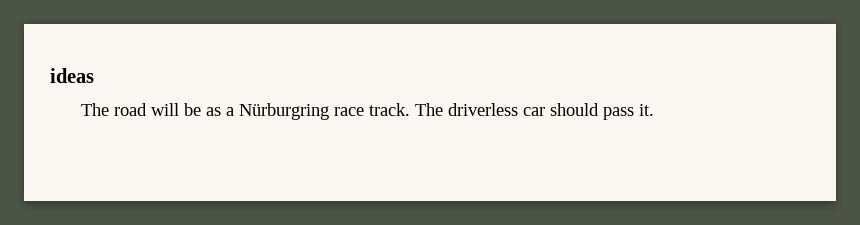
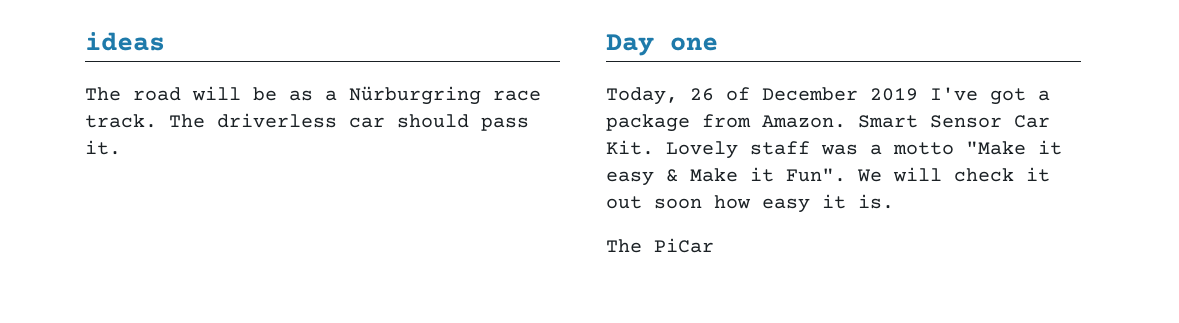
+ Day one
+ Today, 26 of December 2019 I've got a package from Amazon. Smart Sensor Car Kit. Lovely staff was a motto "Make it easy & Make it Fun". We will check it out soon how easy it is.
+ The PiCar

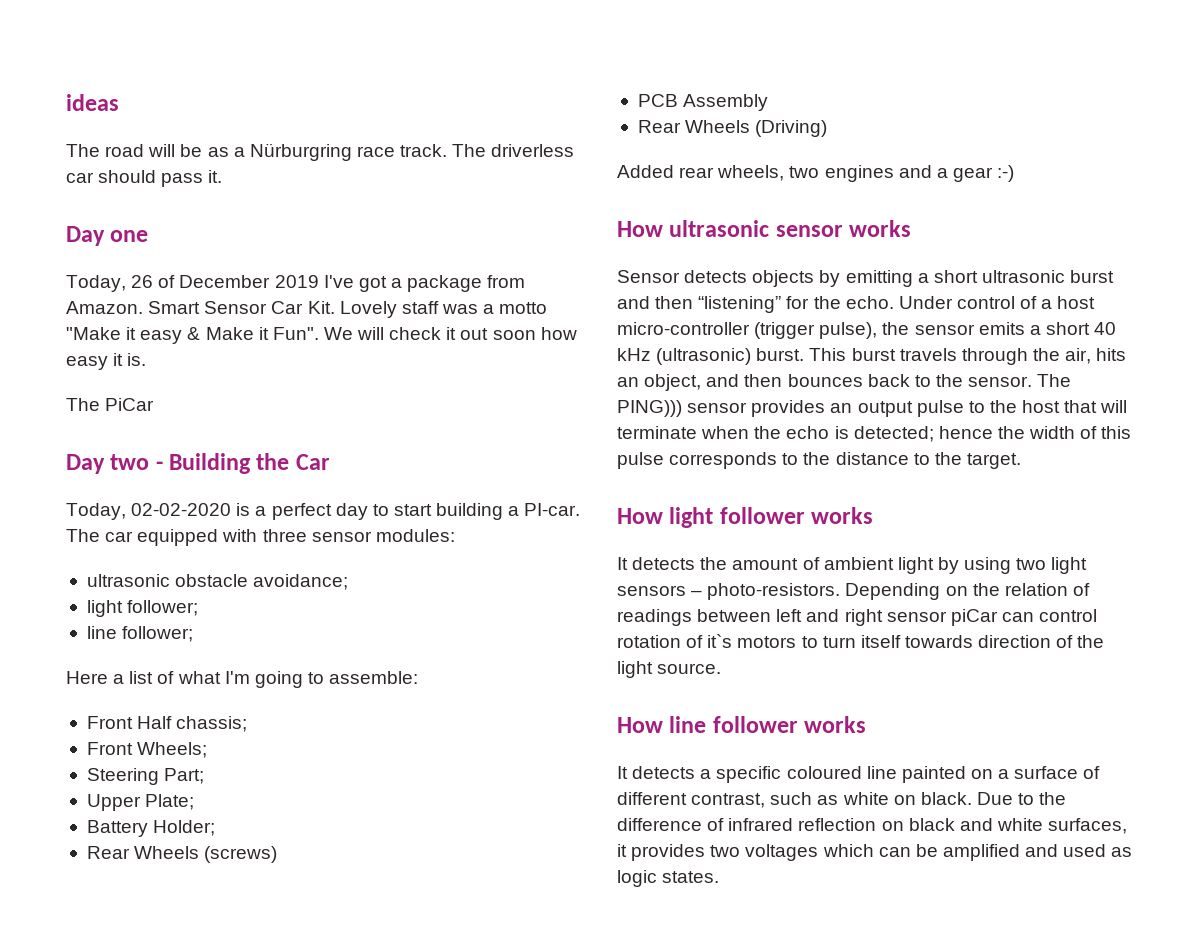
+ Day two - Building the Car
+ Today, 02-02-2020 is a perfect day to start building a PI-car. The car equipped with three sensor modules:
+ ultrasonic obstacle avoidance;
+ light follower;
+ line follower;
+ Here a list of what I'm going to assemble:
+ Front Half chassis;
+ Front Wheels;
+ Steering Part;
+ Upper Plate;
+ Battery Holder;
+ Rear Wheels (screws)
+ PCB Assembly
+ Rear Wheels (Driving)
+ Added rear wheels, two engines and a gear :-)
+ How ultrasonic sensor works
+ Sensor detects objects by emitting a short ultrasonic burst and then “listening” for the echo. Under control of a host micro-controller (trigger pulse), the sensor emits a short 40 kHz (ultrasonic) burst. This burst travels through the air, hits an object, and then bounces back to the sensor. The PING))) sensor provides an output pulse to the host that will terminate when the echo is detected; hence the width of this pulse corresponds to the distance to the target.
+ How light follower works
+ It detects the amount of ambient light by using two light sensors – photo-resistors. Depending on the relation of readings between left and right sensor piCar can control rotation of it`s motors to turn itself towards direction of the light source.
+ How line follower works
+ It detects a specific coloured line painted on a surface of different contrast, such as white on black. Due to the difference of infrared reflection on black and white surfaces, it provides two voltages which can be amplified and used as logic states.

